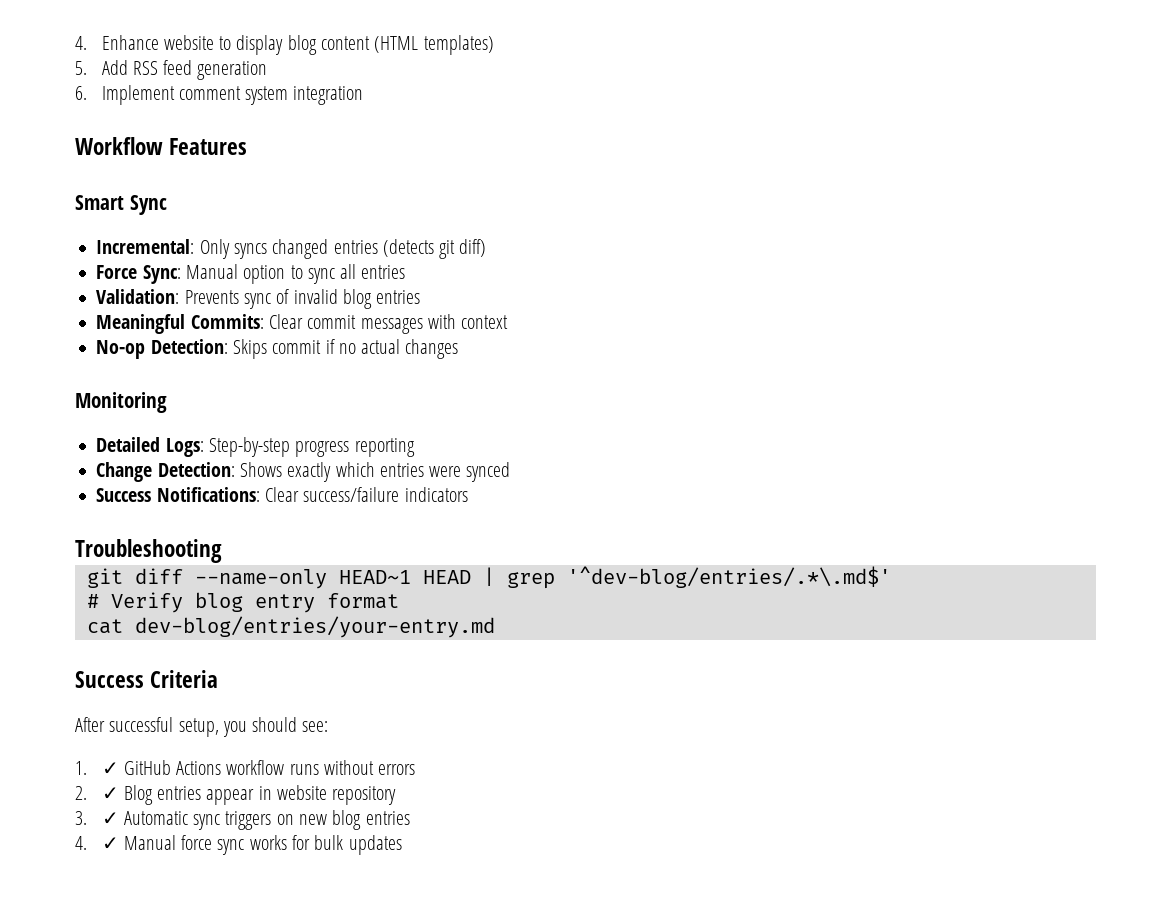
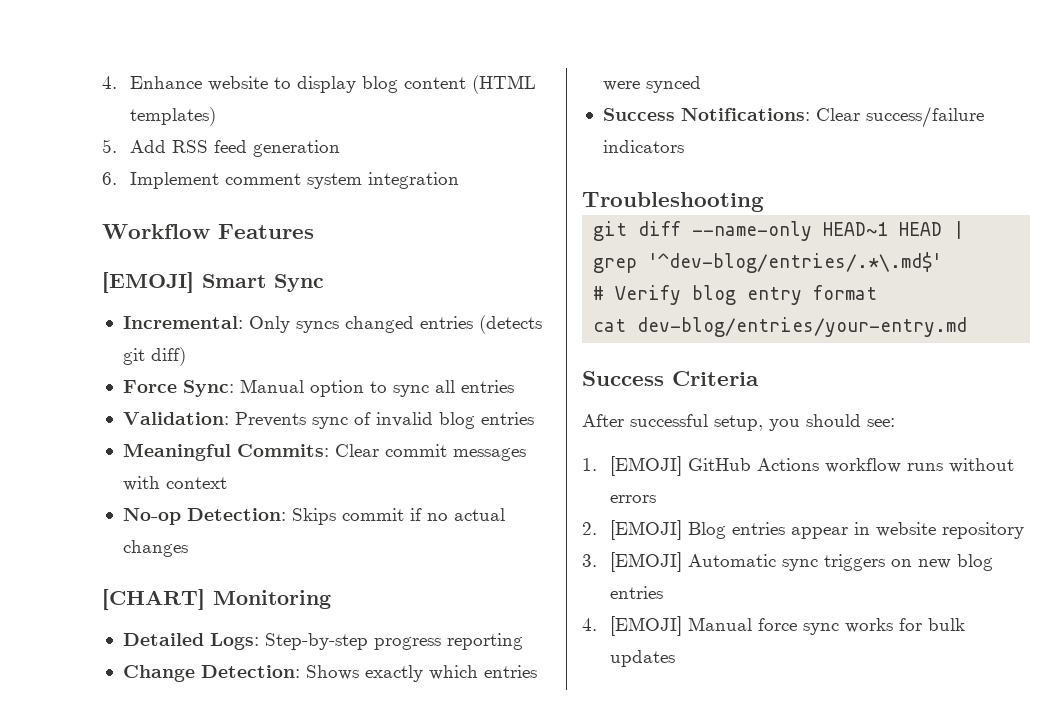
- Smart Sync
+ [EMOJI] Smart Sync
- Monitoring
+ [CHART] Monitoring
- 1. ✓ GitHub Actions workflow runs without errors
+ 1. [EMOJI] GitHub Actions workflow runs without errors
- 2. ✓ Blog entries appear in website repository
+ 2. [EMOJI] Blog entries appear in website repository
- 3. ✓ Automatic sync triggers on new blog entries
+ 3. [EMOJI] Automatic sync triggers on new blog entries
- 4. ✓ Manual force sync works for bulk updates
+ 4. [EMOJI] Manual force sync works for bulk updates

